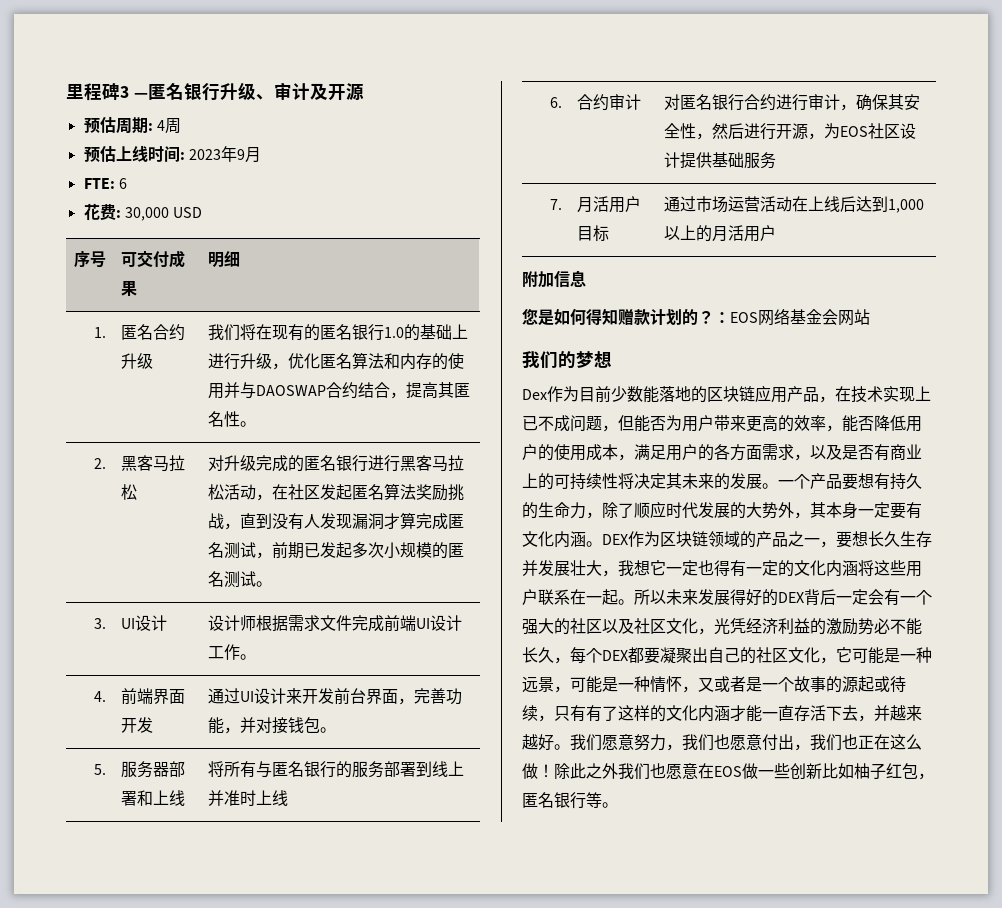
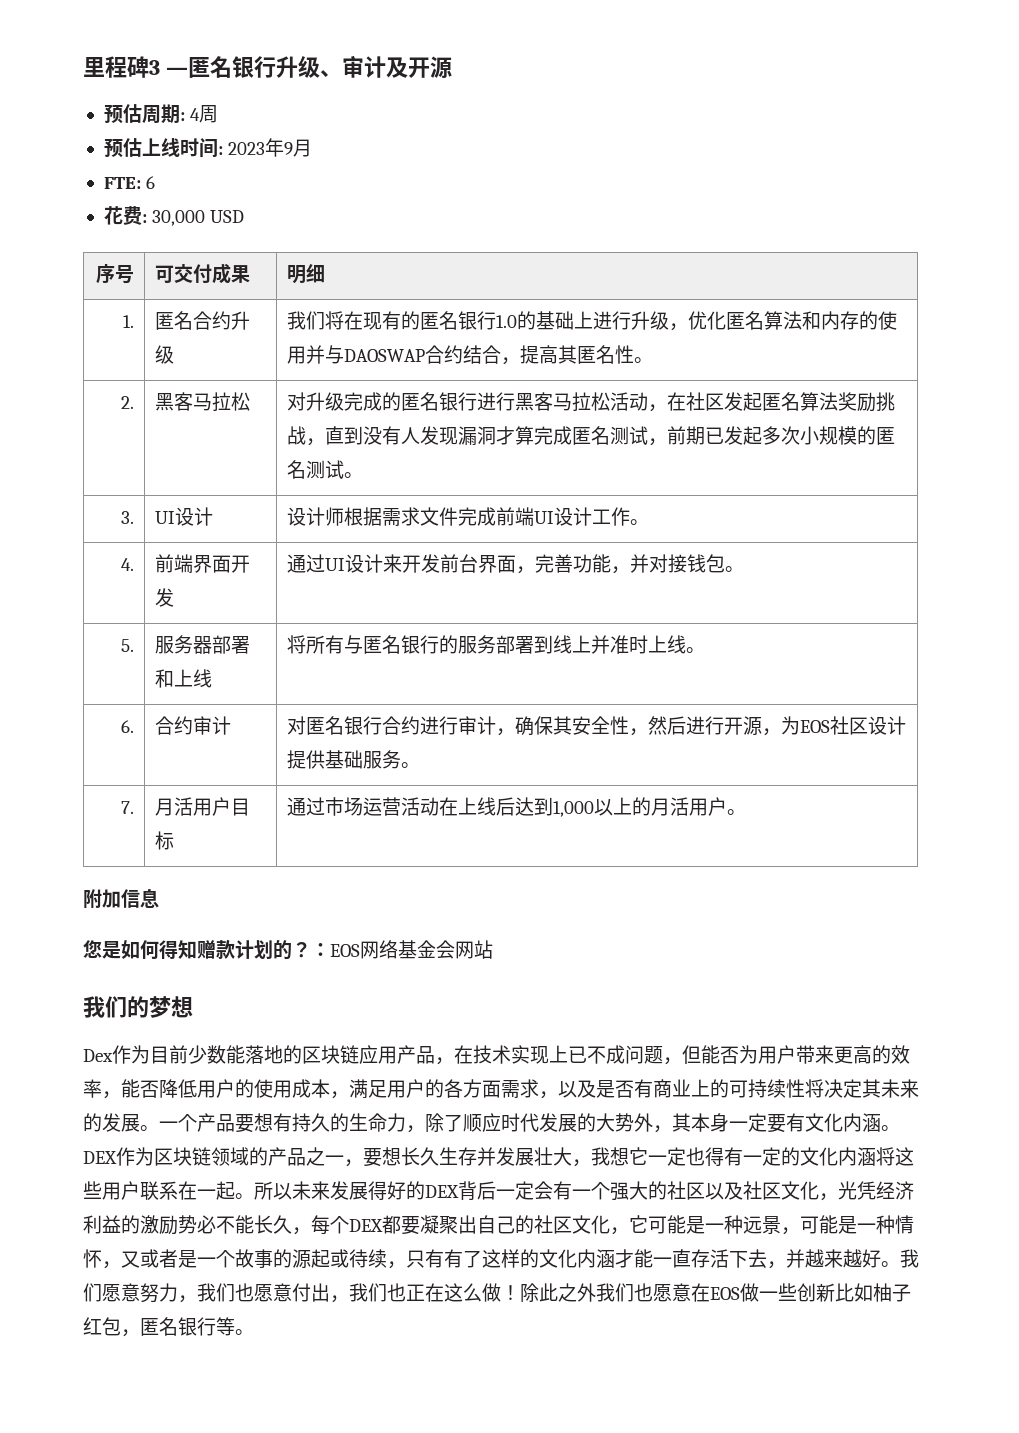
- 5. | 服务器部署和上线 | 将所有与匿名银行的服务部署到线上并准时上线
+ 5. | 服务器部署和上线 | 将所有与匿名银行的服务部署到线上并准时上线。
- 6. | 合约审计 | 对匿名银行合约进行审计，确保其安全性，然后进行开源，为EOS社区设计提供基础服务
+ 6. | 合约审计 | 对匿名银行合约进行审计，确保其安全性，然后进行开源，为EOS社区设计提供基础服务。
- 7. | 月活用户目标 | 通过市场运营活动在上线后达到1,000以上的月活用户
+ 7. | 月活用户目标 | 通过市场运营活动在上线后达到1,000以上的月活用户。

